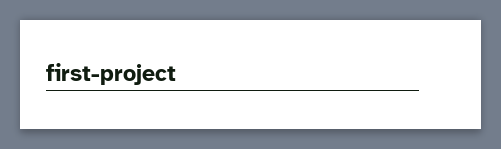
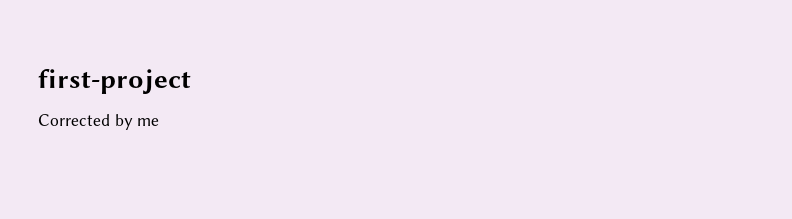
+ Corrected by me

